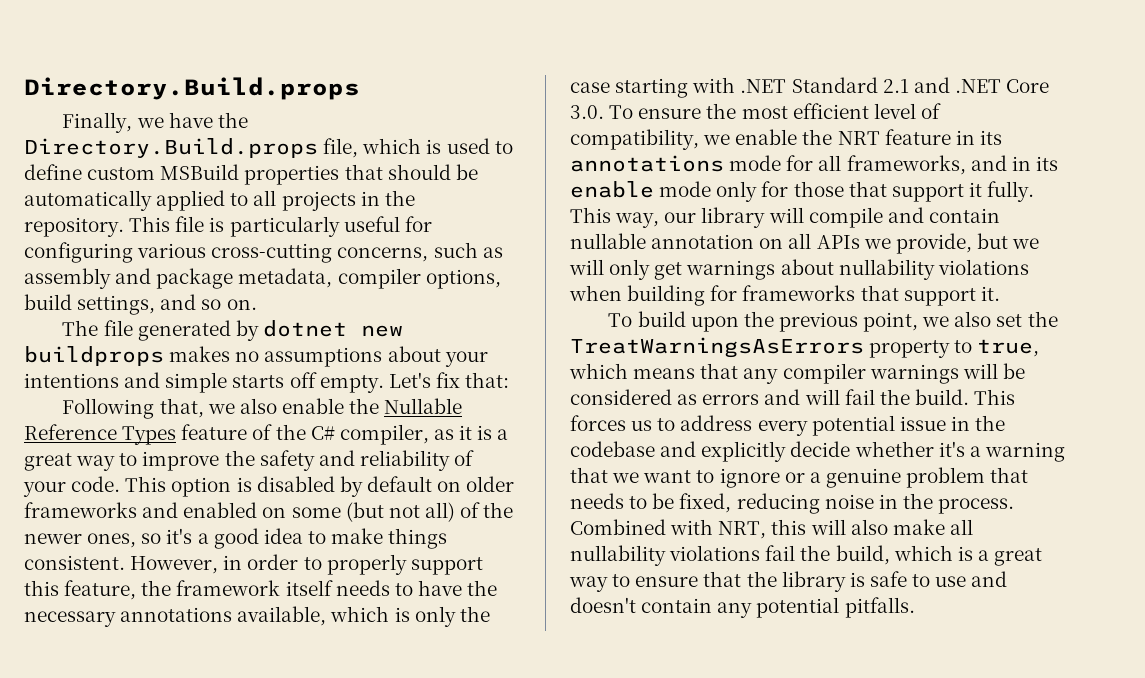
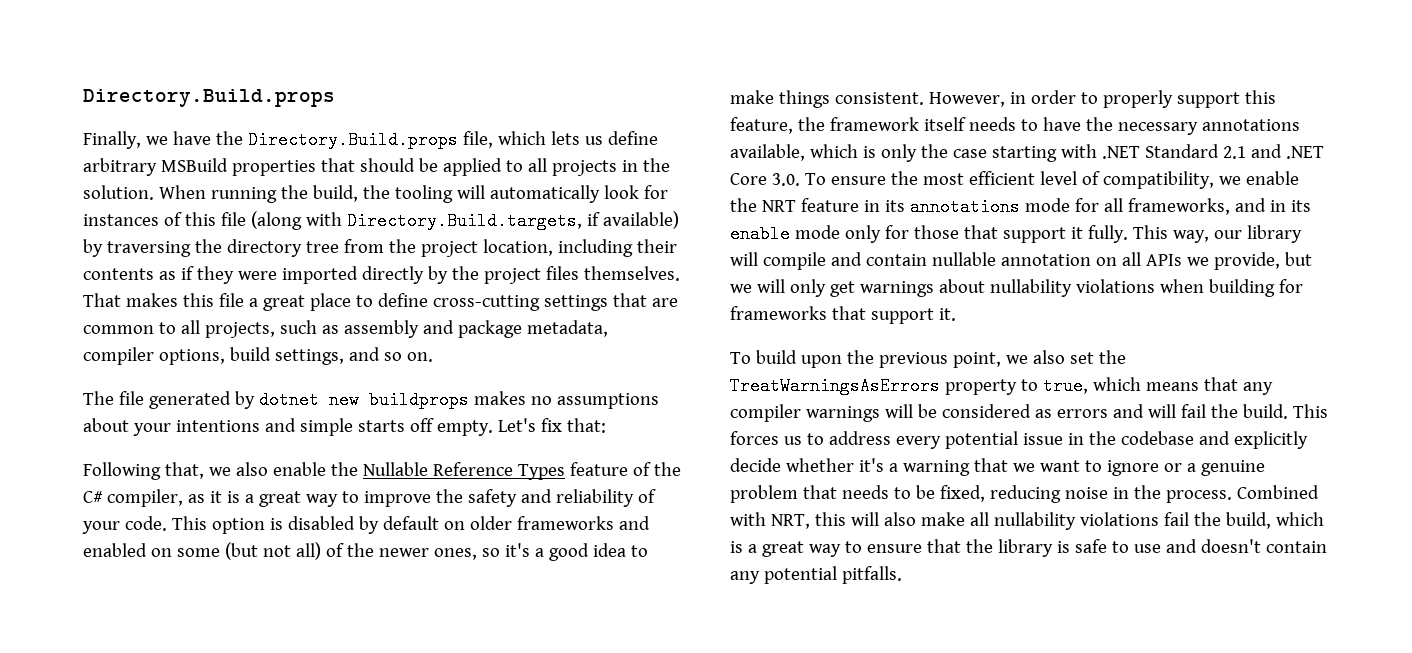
- Finally, we have the Directory.Build.props file, which is used to define custom MSBuild properties that should be automatically applied to all projects in the repository. This file is particularly useful for configuring various cross-cutting concerns, such as assembly and package metadata, compiler options, build settings, and so on.
+ Finally, we have the Directory.Build.props file, which lets us define arbitrary MSBuild properties that should be applied to all projects in the solution. When running the build, the tooling will automatically look for instances of this file (along with Directory.Build.targets, if available) by traversing the directory tree from the project location, including their contents as if they were imported directly by the project files themselves. That makes this file a great place to define cross-cutting settings that are common to all projects, such as assembly and package metadata, compiler options, build settings, and so on.

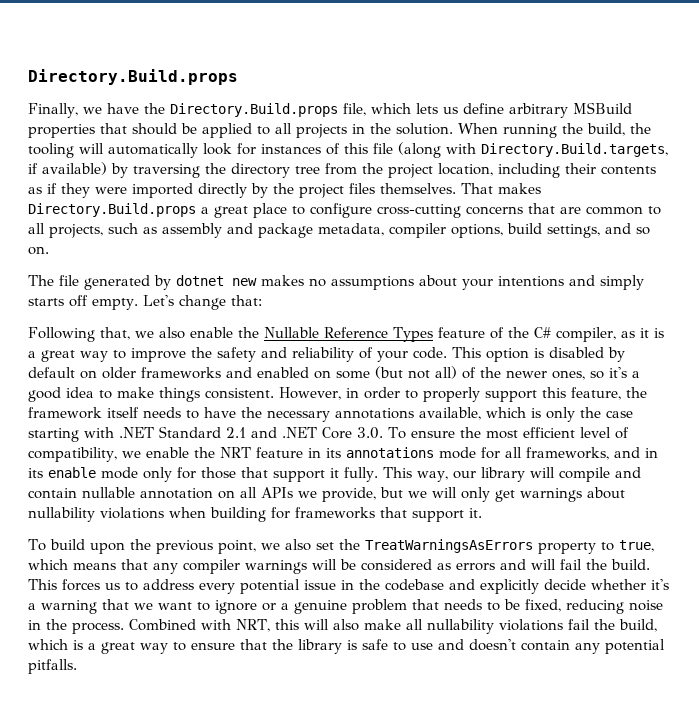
- That makes this file a great place to define cross-cutting settings that are common to all projects, such as assembly and package metadata, compiler options, build settings, and so on.
+ That makes Directory.Build.props a great place to configure cross-cutting concerns that are common to all projects, such as assembly and package metadata, compiler options, build settings, and so on.
- The file generated by dotnet new buildprops makes no assumptions about your intentions and simple starts off empty.
+ The file generated by dotnet new makes no assumptions about your intentions and simply starts off empty.
- Let's fix that:
+ Let's change that:

